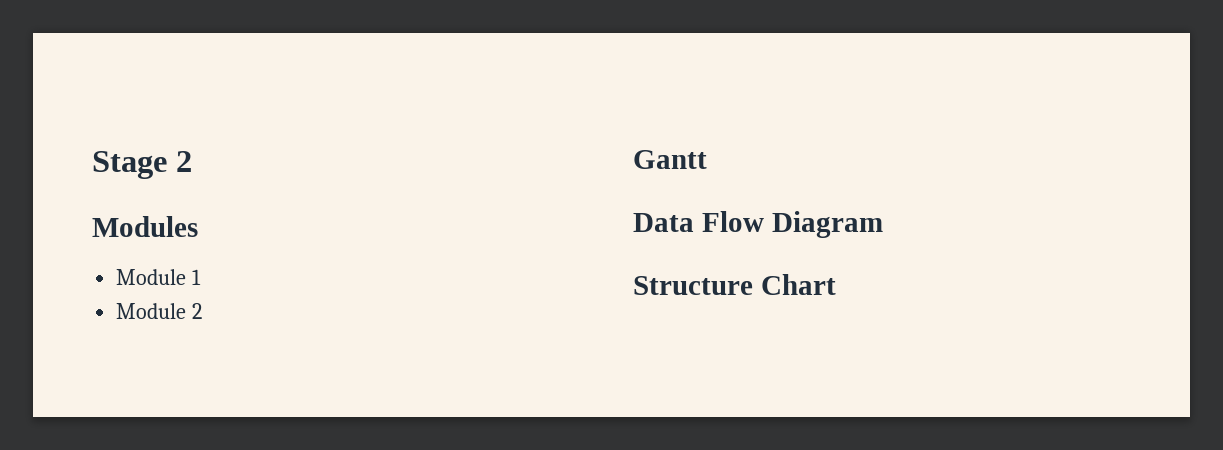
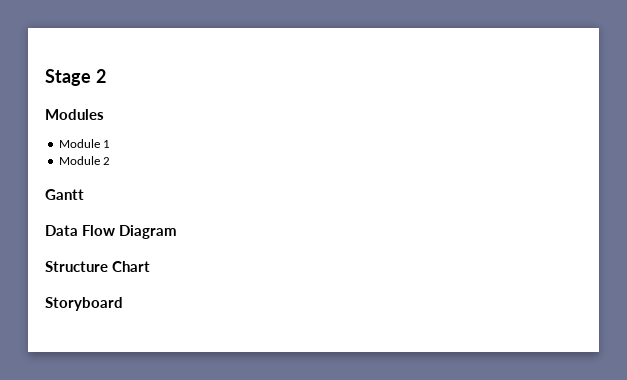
+ Storyboard

